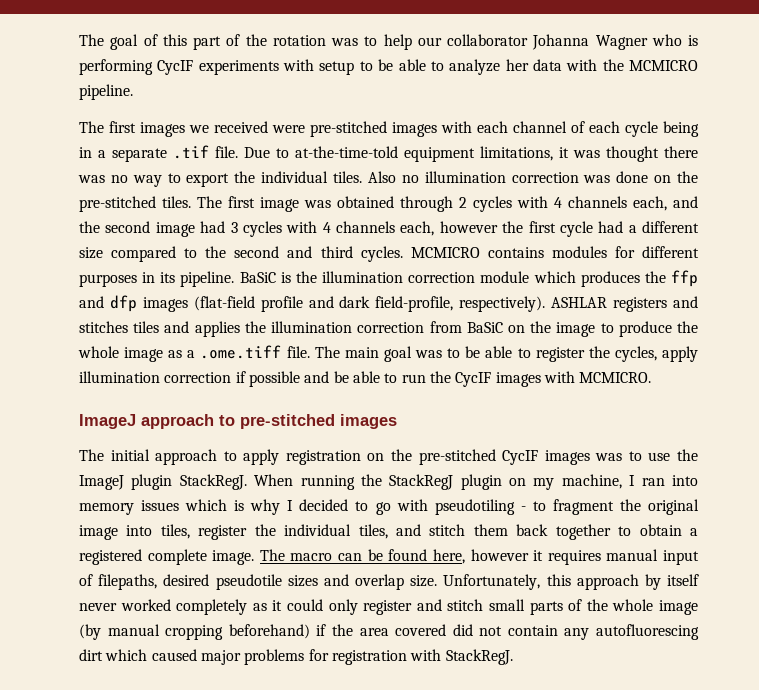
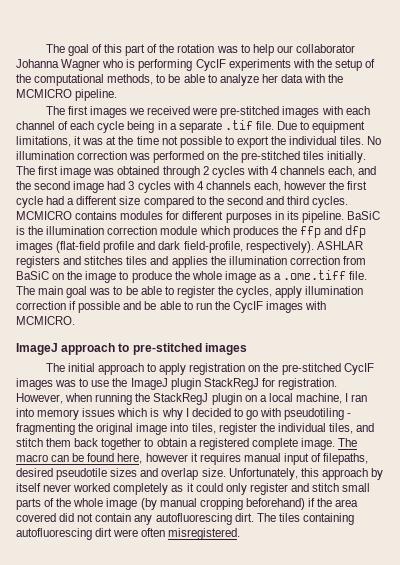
- The goal of this part of the rotation was to help our collaborator Johanna Wagner who is performing CycIF experiments with setup to be able to analyze her data with the MCMICRO pipeline.
+ The goal of this part of the rotation was to help our collaborator Johanna Wagner who is performing CycIF experiments with the setup of the computational methods, to be able to analyze her data with the MCMICRO pipeline.
- Due to at-the-time-told equipment limitations, it was thought there was no way to export the individual tiles.
+ Due to equipment limitations, it was at the time not possible to export the individual tiles.
- Also no illumination correction was done on the pre-stitched tiles.
+ No illumination correction was performed on the pre-stitched tiles initially.
- The initial approach to apply registration on the pre-stitched CycIF images was to use the ImageJ plugin StackRegJ. When running the StackRegJ plugin on my machine, I ran into memory issues which is why I decided to go with pseudotiling - to fragment the original image into tiles, register the individual tiles, and stitch them back together to obtain a registered complete image.
+ The initial approach to apply registration on the pre-stitched CycIF images was to use the ImageJ plugin StackRegJ for registration. However, when running the StackRegJ plugin on a local machine, I ran into memory issues which is why I decided to go with pseudotiling - fragmenting the original image into tiles, register the individual tiles, and stitch them back together to obtain a registered complete image.
- Unfortunately, this approach by itself never worked completely as it could only register and stitch small parts of the whole image (by manual cropping beforehand) if the area covered did not contain any autofluorescing dirt which caused major problems for registration with StackRegJ.
+ Unfortunately, this approach by itself never worked completely as it could only register and stitch small parts of the whole image (by manual cropping beforehand) if the area covered did not contain any autofluorescing dirt. The tiles containing autofluorescing dirt were often misregistered.

